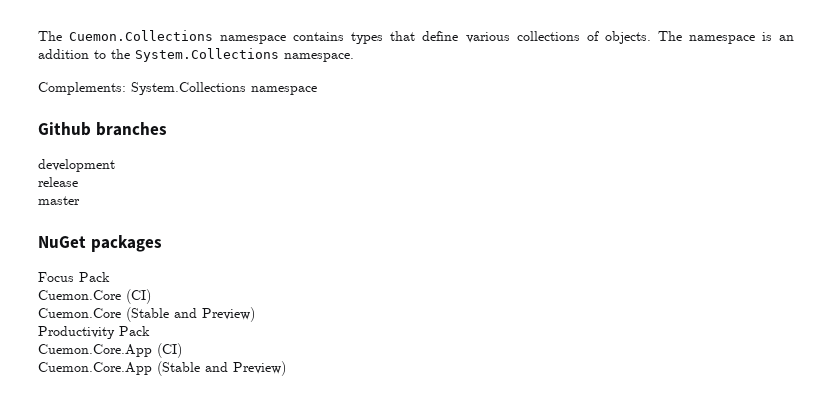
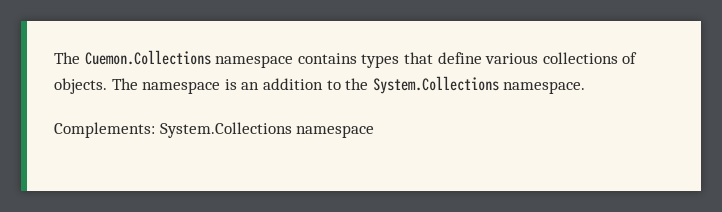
- Github branches
- development
- release
- master
- NuGet packages
- Focus Pack
- Cuemon.Core (CI)
- Cuemon.Core (Stable and Preview)
- Productivity Pack
- Cuemon.Core.App (CI)
- Cuemon.Core.App (Stable and Preview)

